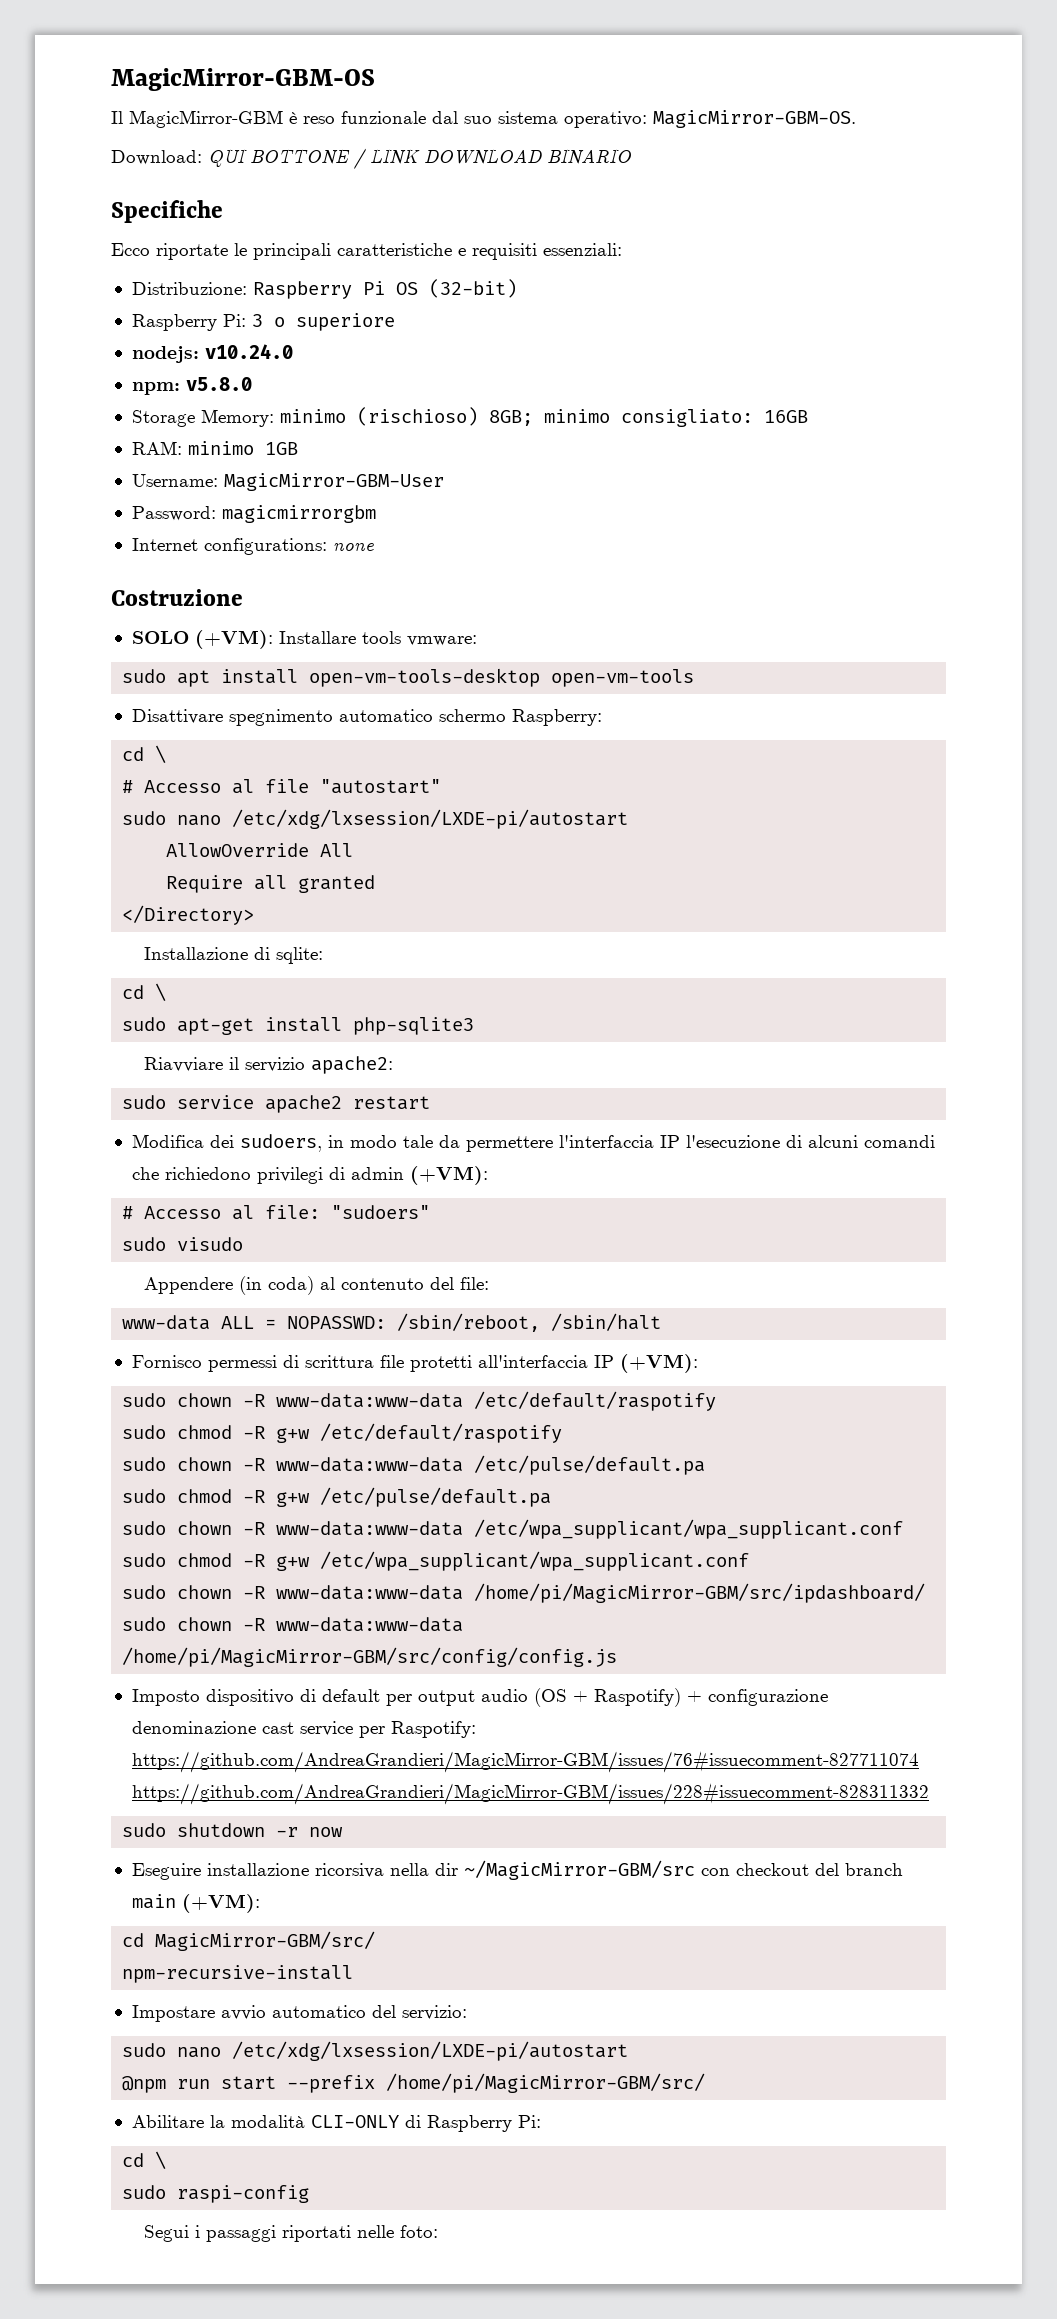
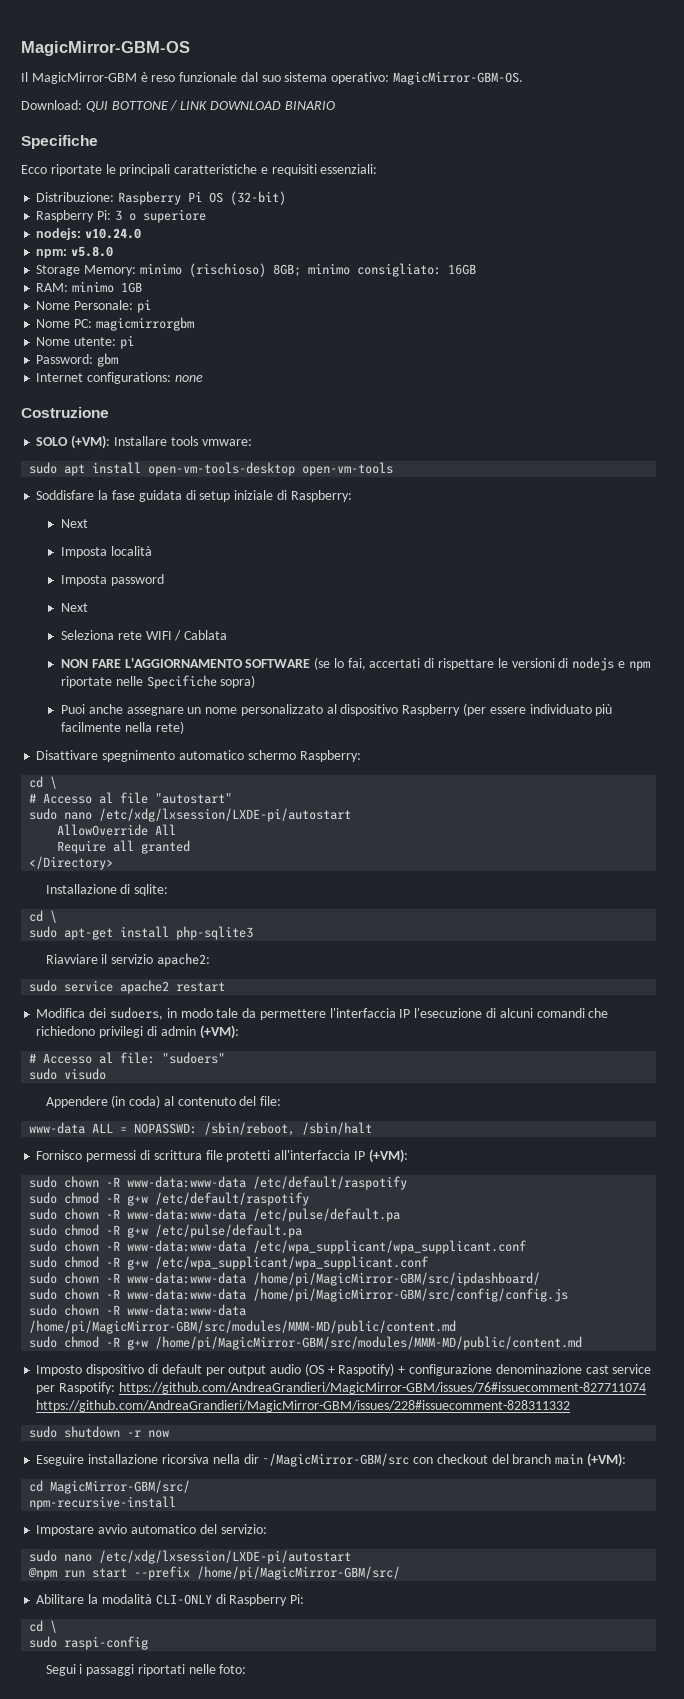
- Username: MagicMirror-GBM-User
+ Nome Personale: pi
+ Nome PC: magicmirrorgbm
+ Nome utente: pi
- Password: magicmirrorgbm
+ Password: gbm
+ Soddisfare la fase guidata di setup iniziale di Raspberry:
+ Next
+ Imposta località
+ Imposta password
+ Next
+ Seleziona rete WIFI / Cablata
+ NON FARE L'AGGIORNAMENTO SOFTWARE (se lo fai, accertati di rispettare le versioni di nodejs e npm riportate nelle Specifiche sopra)
+ Puoi anche assegnare un nome personalizzato al dispositivo Raspberry (per essere individuato più facilmente nella rete)
+ sudo chown -R www-data:www-data /home/pi/MagicMirror-GBM/src/modules/MMM-MD/public/content.md
+ sudo chmod -R g+w /home/pi/MagicMirror-GBM/src/modules/MMM-MD/public/content.md

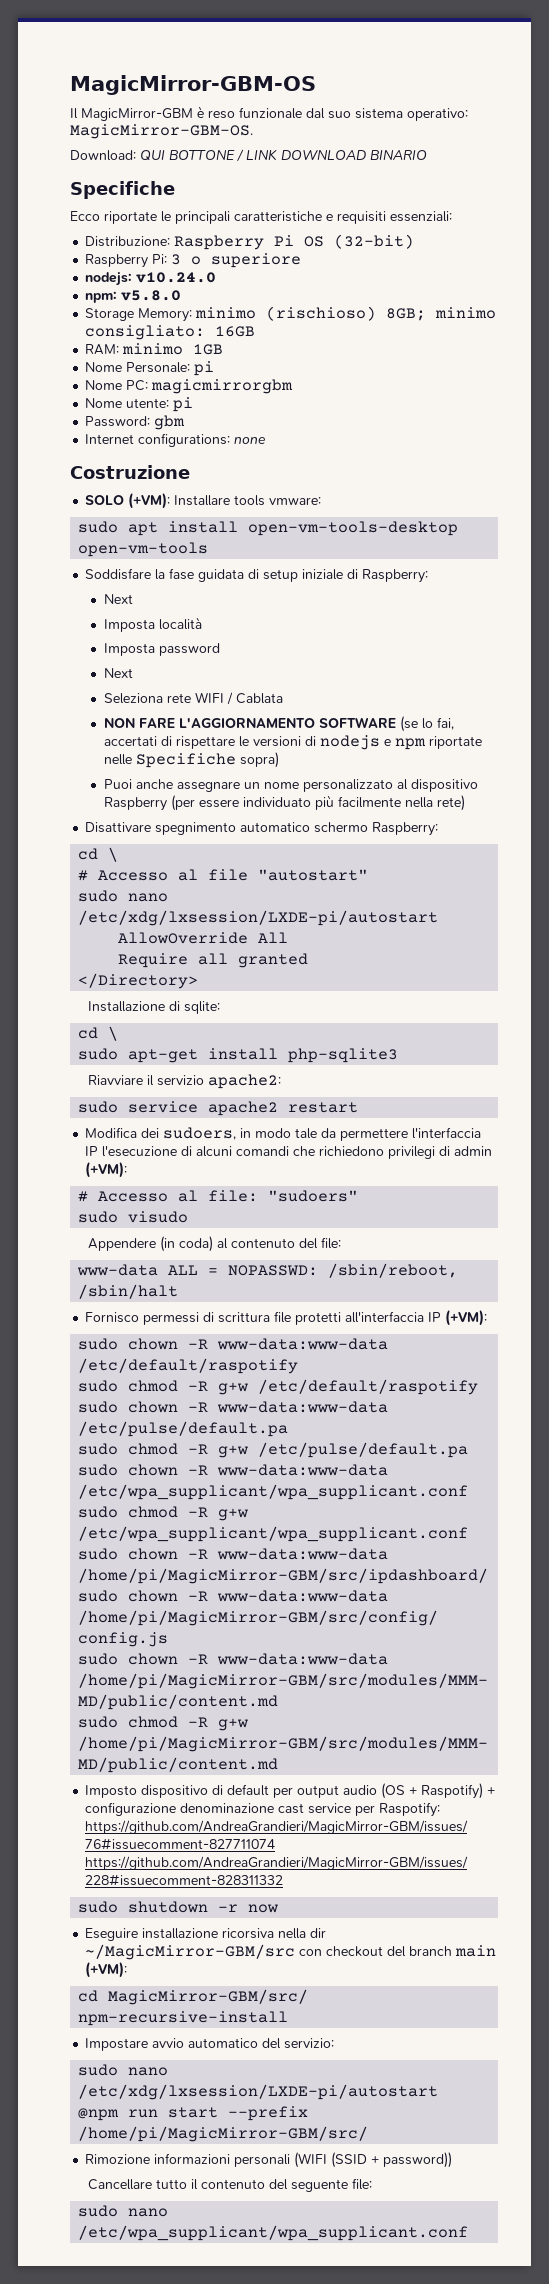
- Abilitare la modalità CLI-ONLY di Raspberry Pi:
- cd \
- sudo raspi-config
- Segui i passaggi riportati nelle foto:
+ Rimozione informazioni personali (WIFI (SSID + password))
+ Cancellare tutto il contenuto del seguente file:
+ sudo nano /etc/wpa_supplicant/wpa_supplicant.conf

